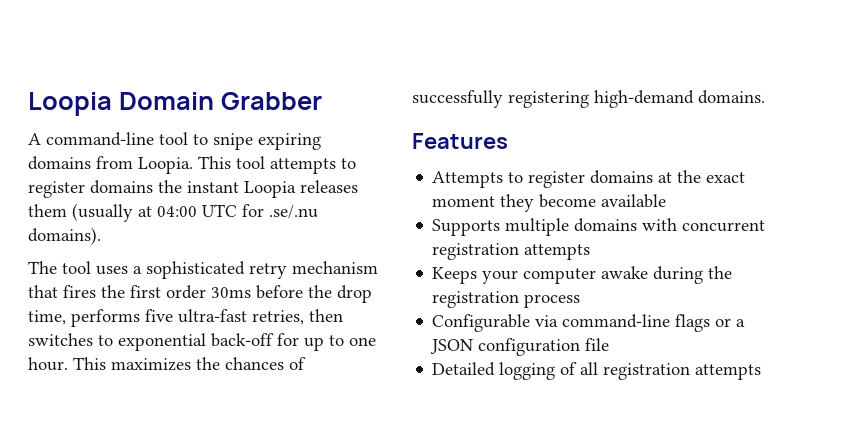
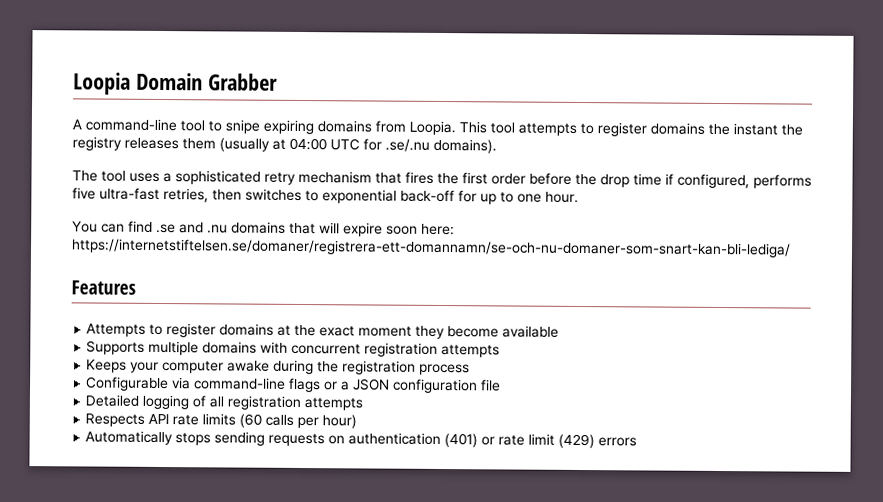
- This tool attempts to register domains the instant Loopia releases them (usually at 04:00 UTC for .se/.nu domains).
+ This tool attempts to register domains the instant the registry releases them (usually at 04:00 UTC for .se/.nu domains).
- The tool uses a sophisticated retry mechanism that fires the first order 30ms before the drop time, performs five ultra-fast retries, then switches to exponential back-off for up to one hour. This maximizes the chances of successfully registering high-demand domains.
+ The tool uses a sophisticated retry mechanism that fires the first order before the drop time if configured, performs five ultra-fast retries, then switches to exponential back-off for up to one hour.
+ You can find .se and .nu domains that will expire soon here: https://internetstiftelsen.se/domaner/registrera-ett-domannamn/se-och-nu-domaner-som-snart-kan-bli-lediga/
+ Respects API rate limits (60 calls per hour)
+ Automatically stops sending requests on authentication (401) or rate limit (429) errors

